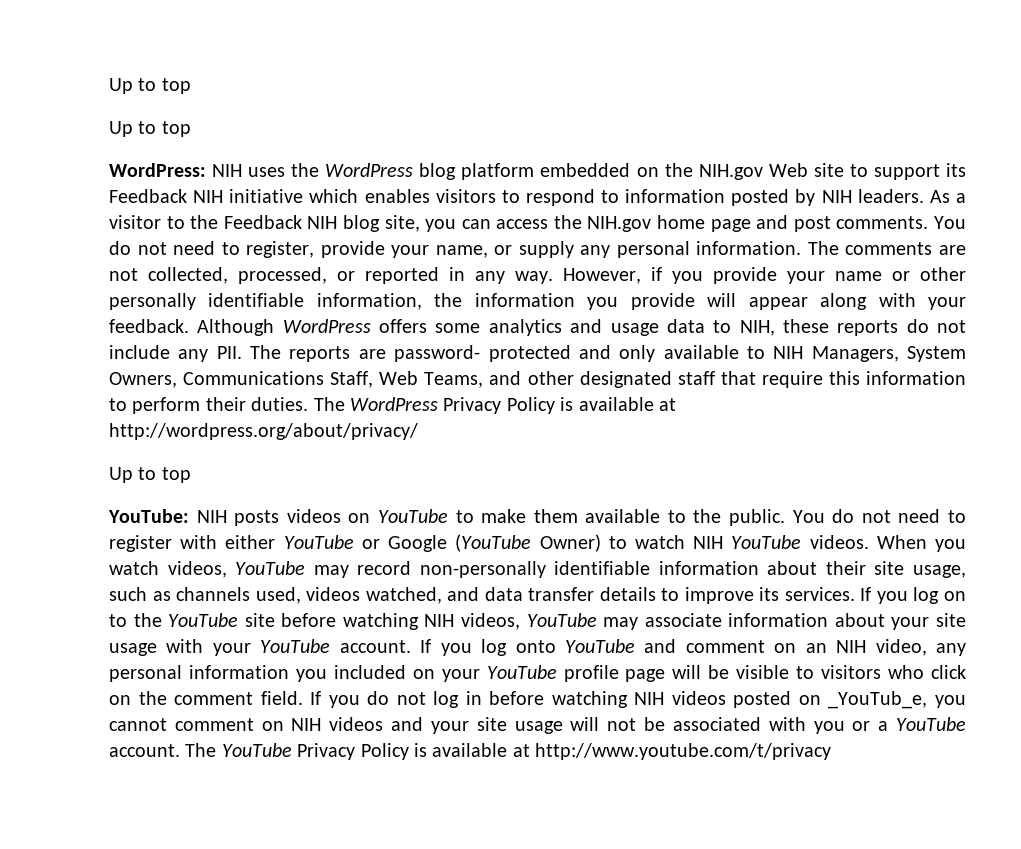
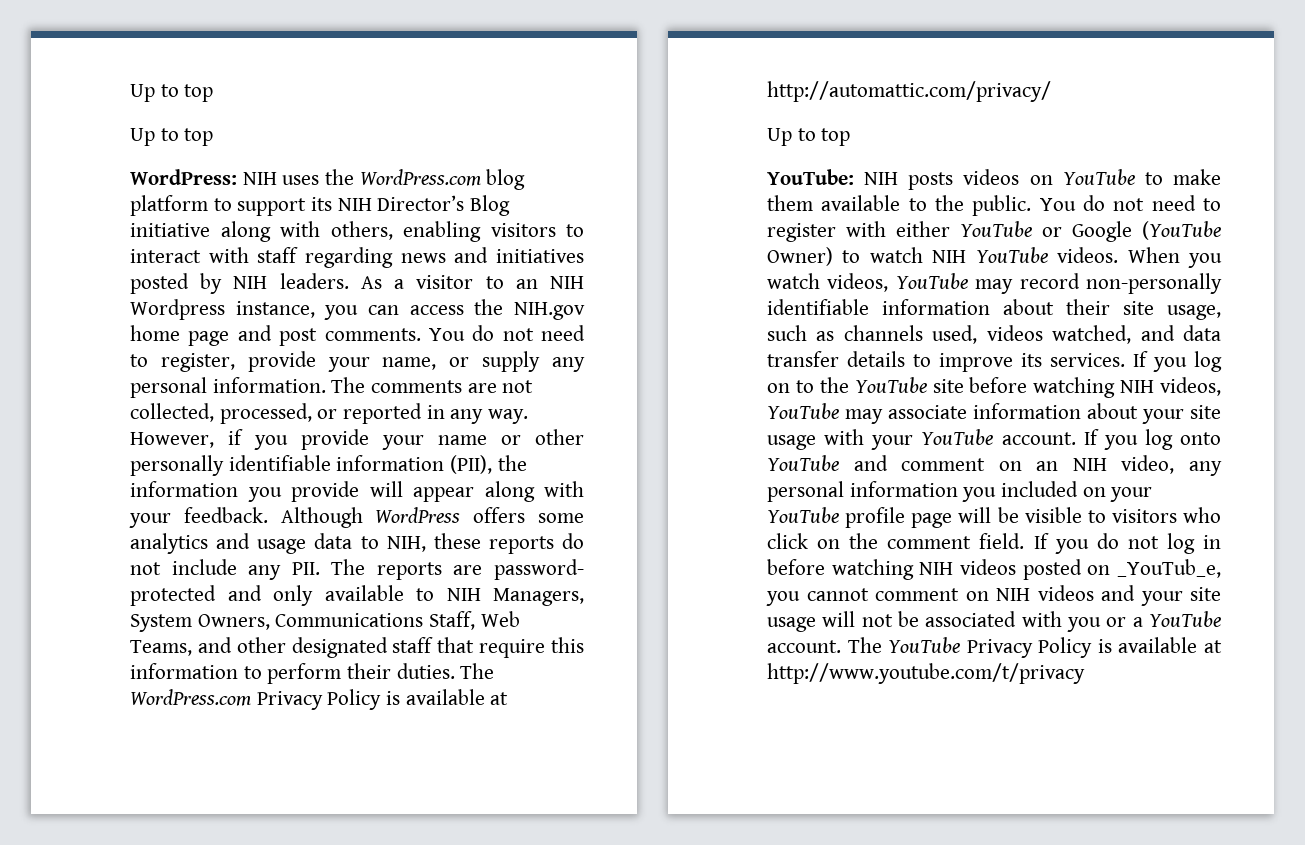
- WordPress: NIH uses the WordPress blog platform embedded on the NIH.gov Web site to support its Feedback NIH initiative which enables visitors to respond to information posted by NIH leaders.
+ WordPress: NIH uses the WordPress.com blog platform to support its NIH Director’s Blog initiative along with others, enabling visitors to interact with staff regarding news and initiatives posted by NIH leaders.
- As a visitor to the Feedback NIH blog site, you can access the NIH.gov home page and post comments.
+ As a visitor to an NIH Wordpress instance, you can access the NIH.gov home page and post comments.
- However, if you provide your name or other personally identifiable information, the information you provide will appear along with your feedback.
+ However, if you provide your name or other personally identifiable information (PII), the information you provide will appear along with your feedback.
- The WordPress Privacy Policy is available at http://wordpress.org/about/privacy/
+ The WordPress.com Privacy Policy is available at http://automattic.com/privacy/

